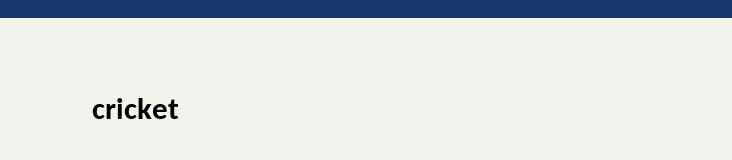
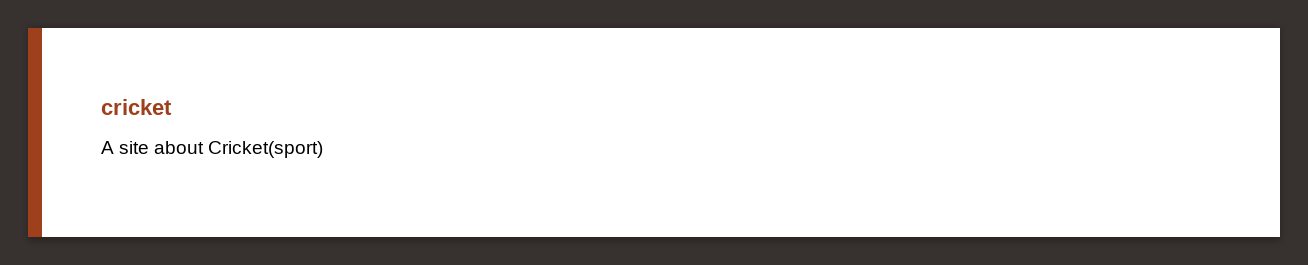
+ A site about Cricket(sport)

